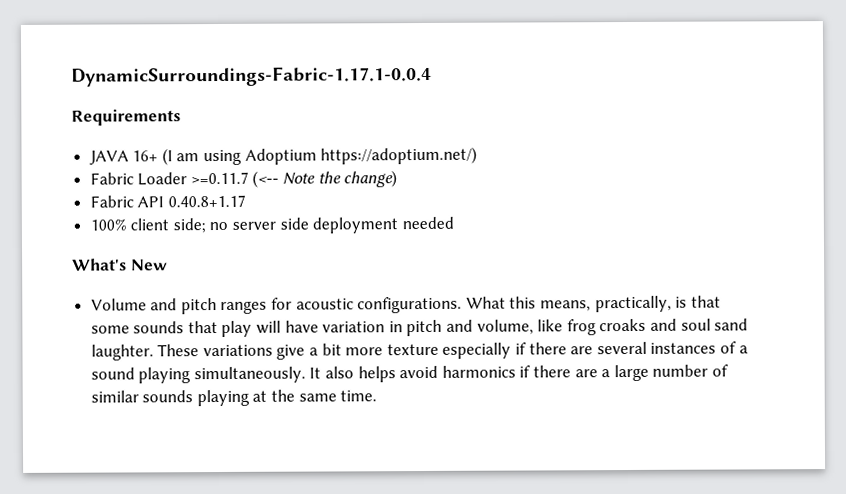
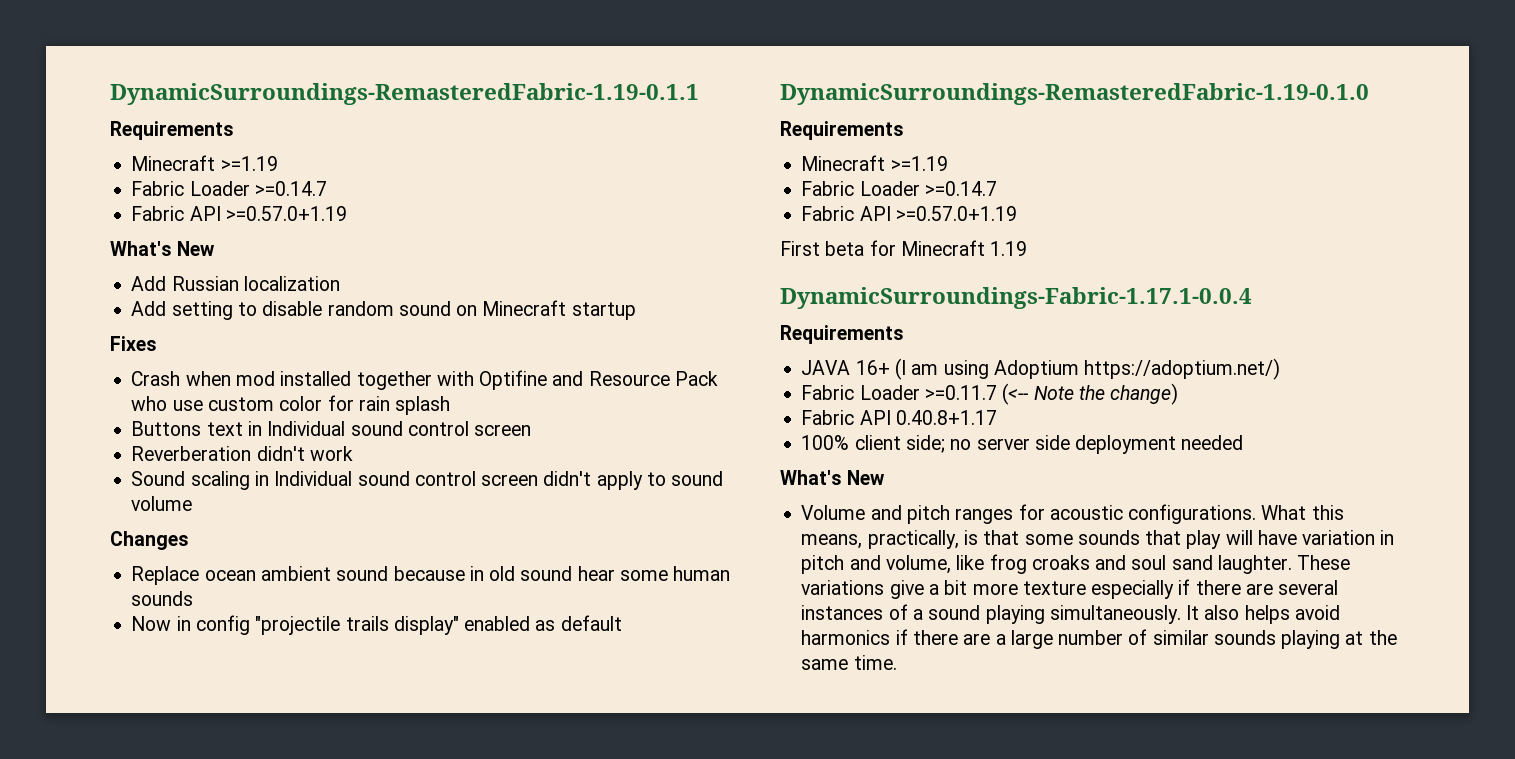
+ DynamicSurroundings-RemasteredFabric-1.19-0.1.1
+ Requirements
+ Minecraft >=1.19
+ Fabric Loader >=0.14.7
+ Fabric API >=0.57.0+1.19
+ What's New
+ Add Russian localization
+ Add setting to disable random sound on Minecraft startup
+ Fixes
+ Crash when mod installed together with Optifine and Resource Pack who use custom color for rain splash
+ Buttons text in Individual sound control screen
+ Reverberation didn't work
+ Sound scaling in Individual sound control screen didn't apply to sound volume
+ Changes
+ Replace ocean ambient sound because in old sound hear some human sounds
+ Now in config "projectile trails display" enabled as default
+ DynamicSurroundings-RemasteredFabric-1.19-0.1.0
+ Requirements
+ Minecraft >=1.19
+ Fabric Loader >=0.14.7
+ Fabric API >=0.57.0+1.19
+ First beta for Minecraft 1.19

